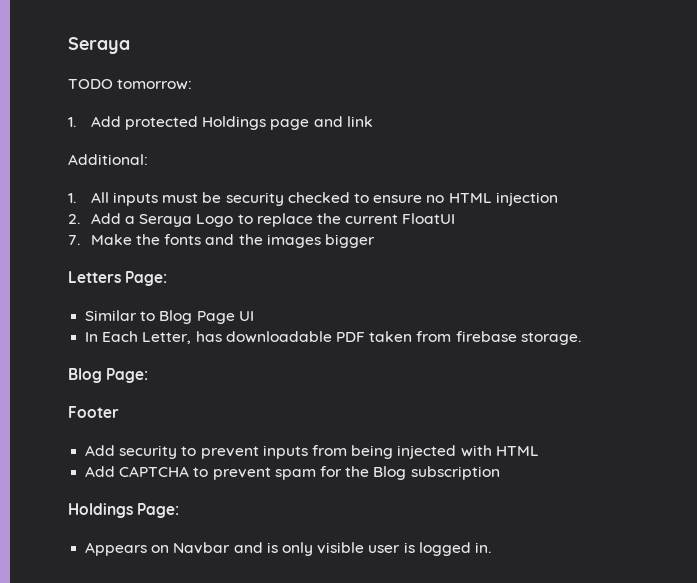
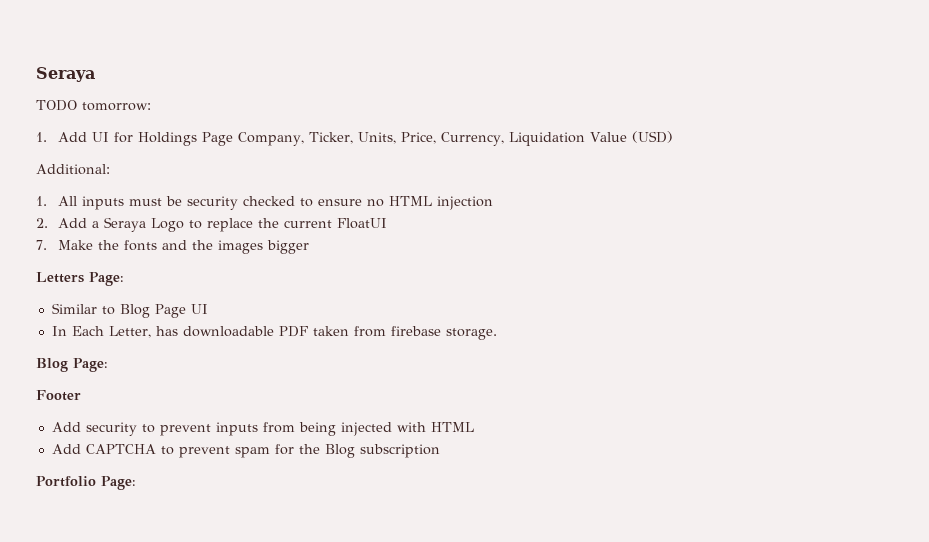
- 1. Add protected Holdings page and link
+ 1. Add UI for Holdings Page Company, Ticker, Units, Price, Currency, Liquidation Value (USD)
- Holdings Page:
- Appears on Navbar and is only visible user is logged in.
+ Portfolio Page:

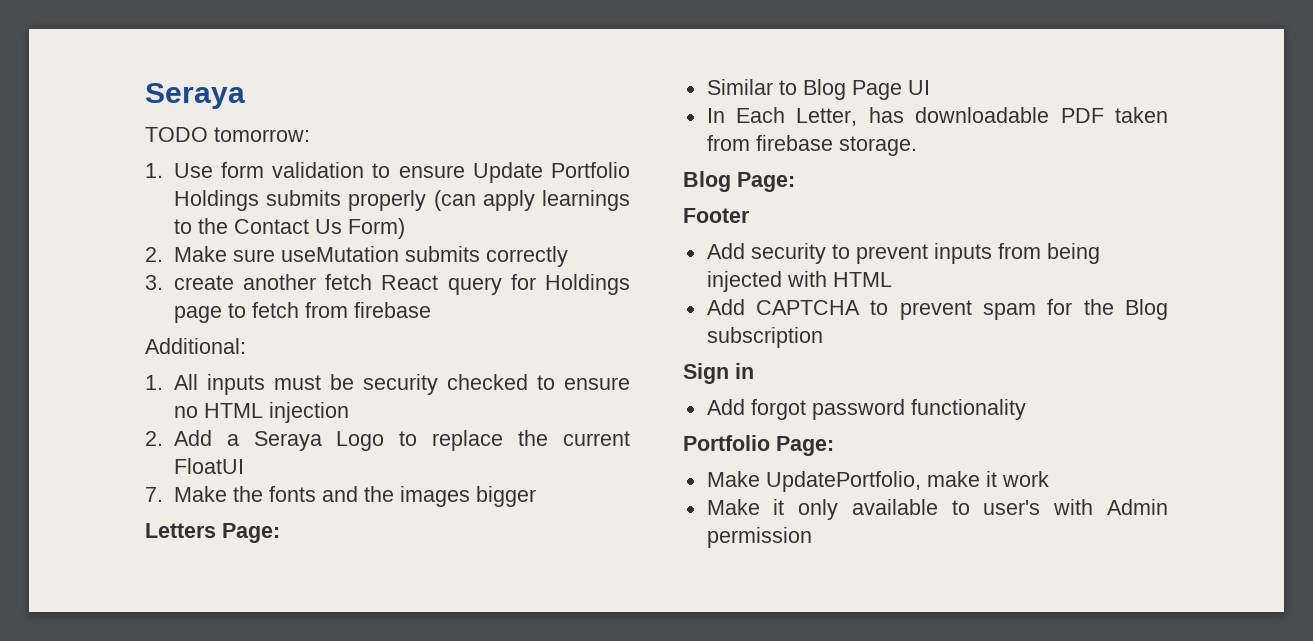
- 1. Add UI for Holdings Page Company, Ticker, Units, Price, Currency, Liquidation Value (USD)
+ 1. Use form validation to ensure Update Portfolio Holdings submits properly (can apply learnings to the Contact Us Form)
+ 2. Make sure useMutation submits correctly
+ 3. create another fetch React query for Holdings page to fetch from firebase
+ Sign in
+ Add forgot password functionality
  Portfolio Page:
+ Make UpdatePortfolio, make it work
+ Make it only available to user's with Admin permission

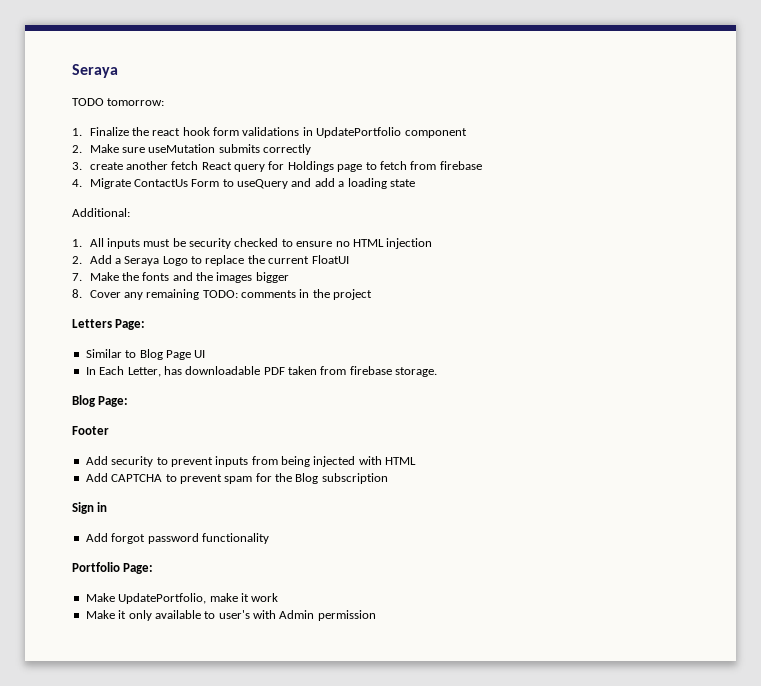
- 1. Use form validation to ensure Update Portfolio Holdings submits properly (can apply learnings to the Contact Us Form)
+ 1. Finalize the react hook form validations in UpdatePortfolio component
+ 4. Migrate ContactUs Form to useQuery and add a loading state
+ 8. Cover any remaining TODO: comments in the project

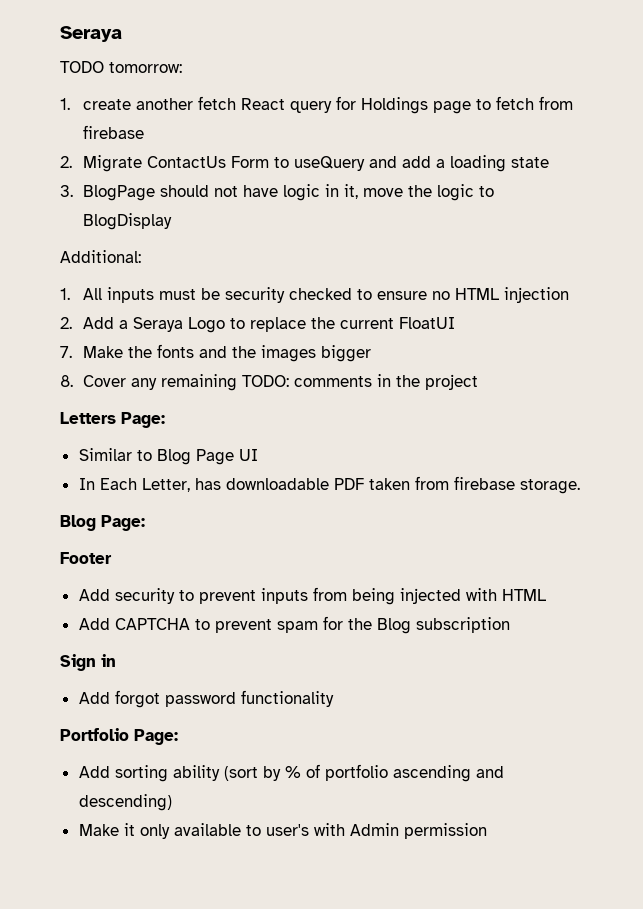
- 1. Finalize the react hook form validations in UpdatePortfolio component
- 2. Make sure useMutation submits correctly
- 3. create another fetch React query for Holdings page to fetch from firebase
+ 1. create another fetch React query for Holdings page to fetch from firebase
- 4. Migrate ContactUs Form to useQuery and add a loading state
+ 2. Migrate ContactUs Form to useQuery and add a loading state
+ 3. BlogPage should not have logic in it, move the logic to BlogDisplay
- Make UpdatePortfolio, make it work
+ Add sorting ability (sort by % of portfolio ascending and descending)

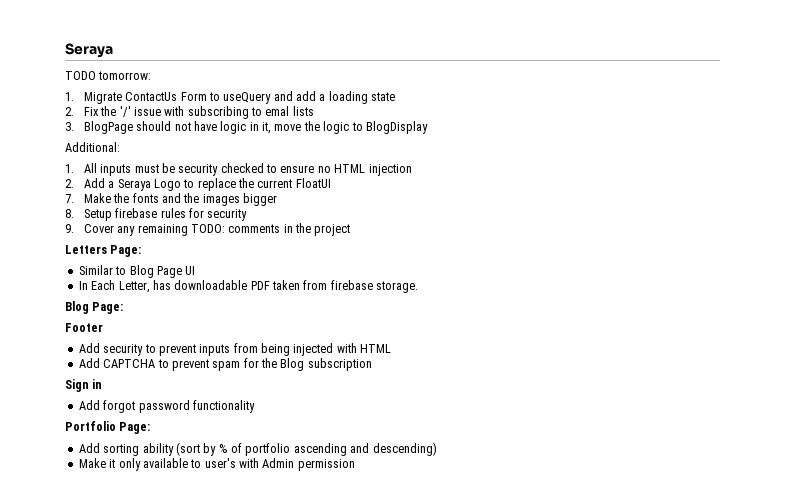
- 1. create another fetch React query for Holdings page to fetch from firebase
- 2. Migrate ContactUs Form to useQuery and add a loading state
+ 1. Migrate ContactUs Form to useQuery and add a loading state
+ 2. Fix the '/' issue with subscribing to emal lists
- 8. Cover any remaining TODO: comments in the project
+ 8. Setup firebase rules for security
+ 9. Cover any remaining TODO: comments in the project

